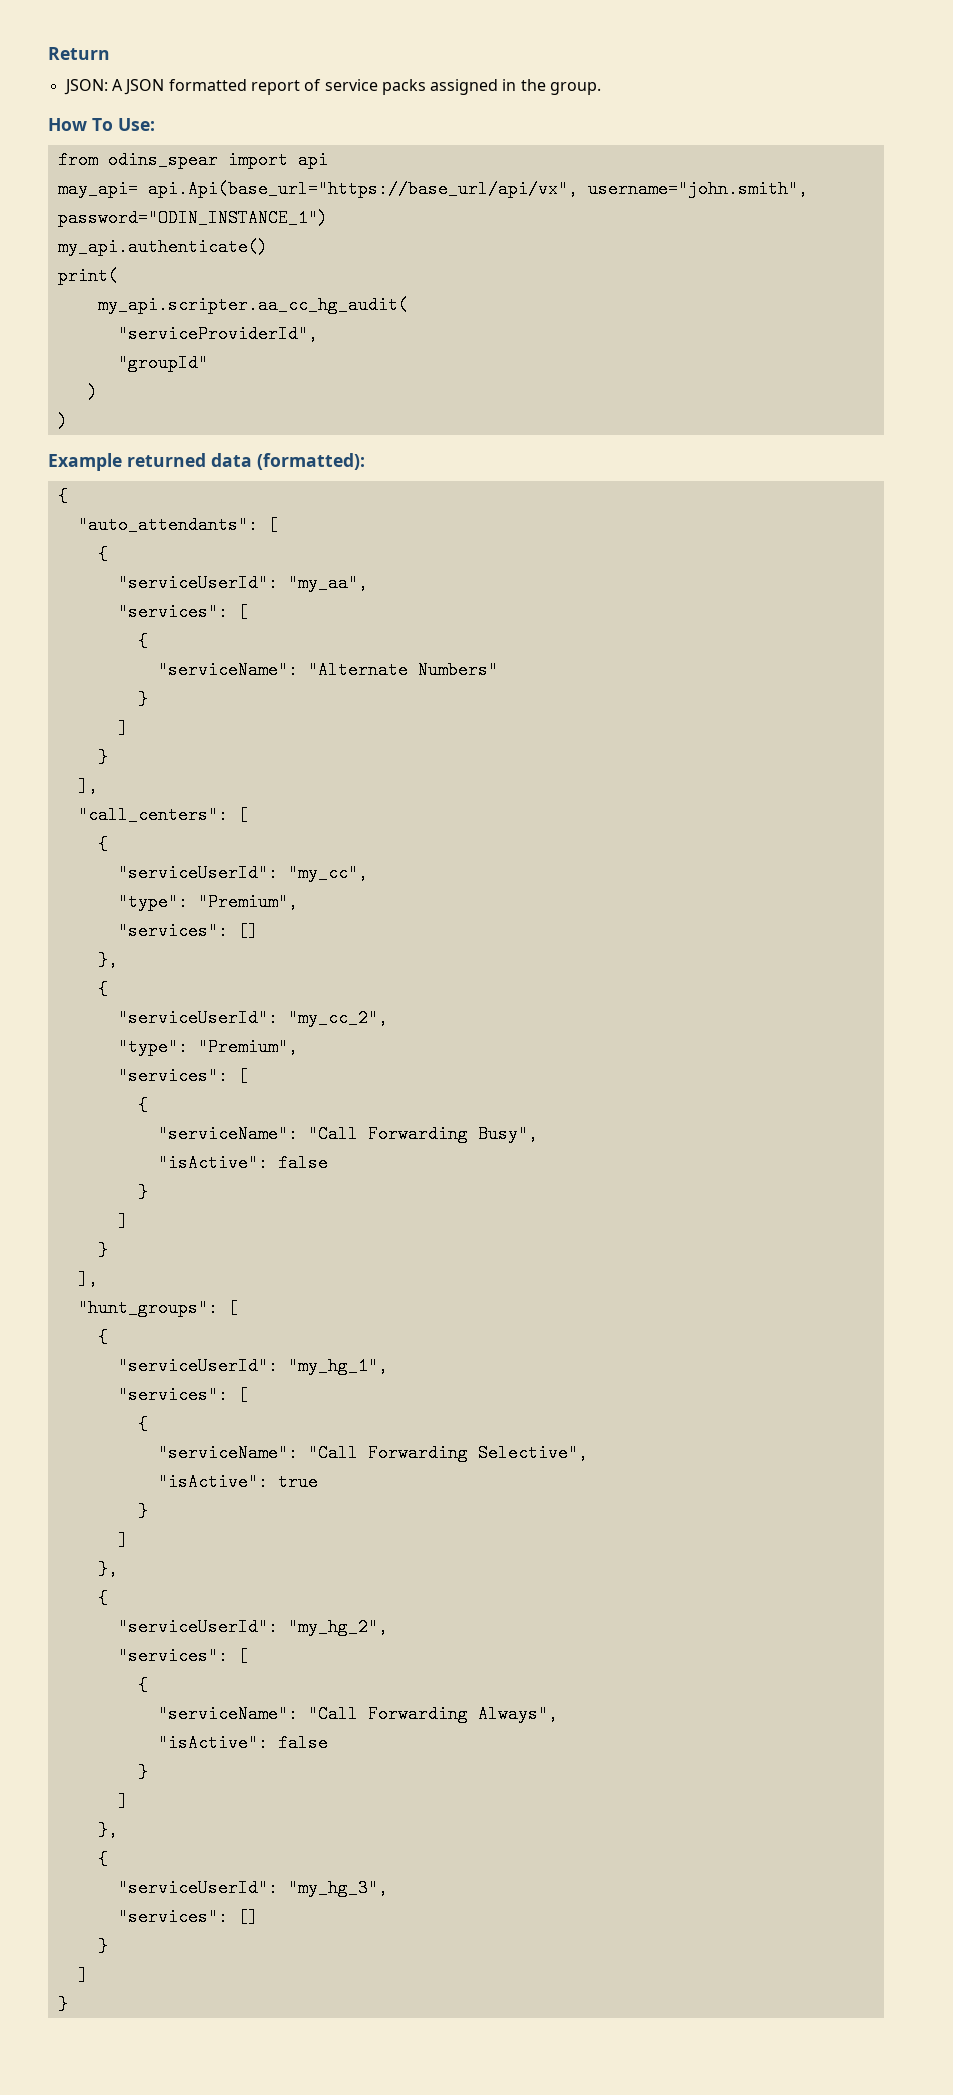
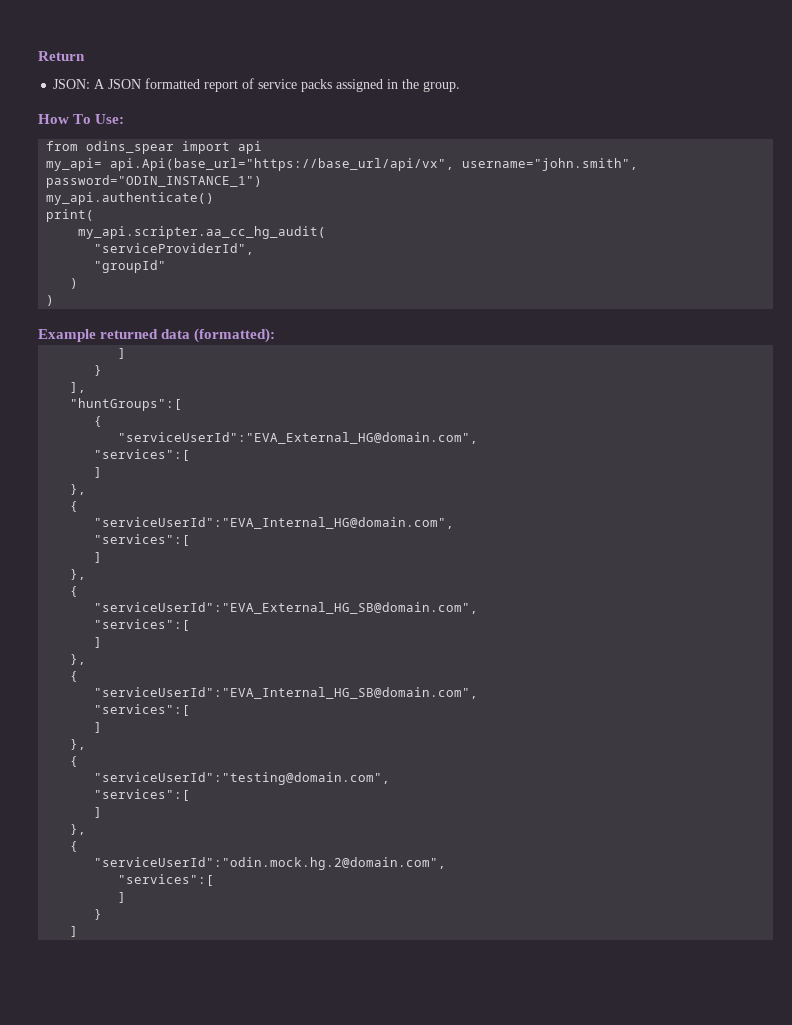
- may_api= api.Api(base_url="https://base_url/api/vx", username="john.smith", password="ODIN_INSTANCE_1")
+ my_api= api.Api(base_url="https://base_url/api/vx", username="john.smith", password="ODIN_INSTANCE_1")
  Example returned data (formatted):
- {
- "auto_attendants": [
- {
- "serviceUserId": "my_aa",
- "services": [
- {
- "serviceName": "Alternate Numbers"
- }
  ]
  }
  ],
- "call_centers": [
+ "huntGroups":[
  {
- "serviceUserId": "my_cc",
- "type": "Premium",
- "services": []
- },
- {
- "serviceUserId": "my_cc_2",
- "type": "Premium",
- "services": [
- {
- "serviceName": "Call Forwarding Busy",
- "isActive": false
- }
- ]
- }
- ],
- "hunt_groups": [
- {
- "serviceUserId": "my_hg_1",
- "services": [
- {
- "serviceName": "Call Forwarding Selective",
- "isActive": true
- }
+ "serviceUserId":"EVA_External_HG@domain.com",
+ "services":[
  ]
  },
  {
- "serviceUserId": "my_hg_2",
- "services": [
- {
- "serviceName": "Call Forwarding Always",
- "isActive": false
- }
+ "serviceUserId":"EVA_Internal_HG@domain.com",
+ "services":[
  ]
  },
  {
- "serviceUserId": "my_hg_3",
- "services": []
+ "serviceUserId":"EVA_External_HG_SB@domain.com",
+ "services":[
+ ]
+ },
+ {
+ "serviceUserId":"EVA_Internal_HG_SB@domain.com",
+ "services":[
+ ]
+ },
+ {
+ "serviceUserId":"testing@domain.com",
+ "services":[
+ ]
+ },
+ {
+ "serviceUserId":"odin.mock.hg.2@domain.com",
+ "services":[
+ ]
  }
  ]
- }

